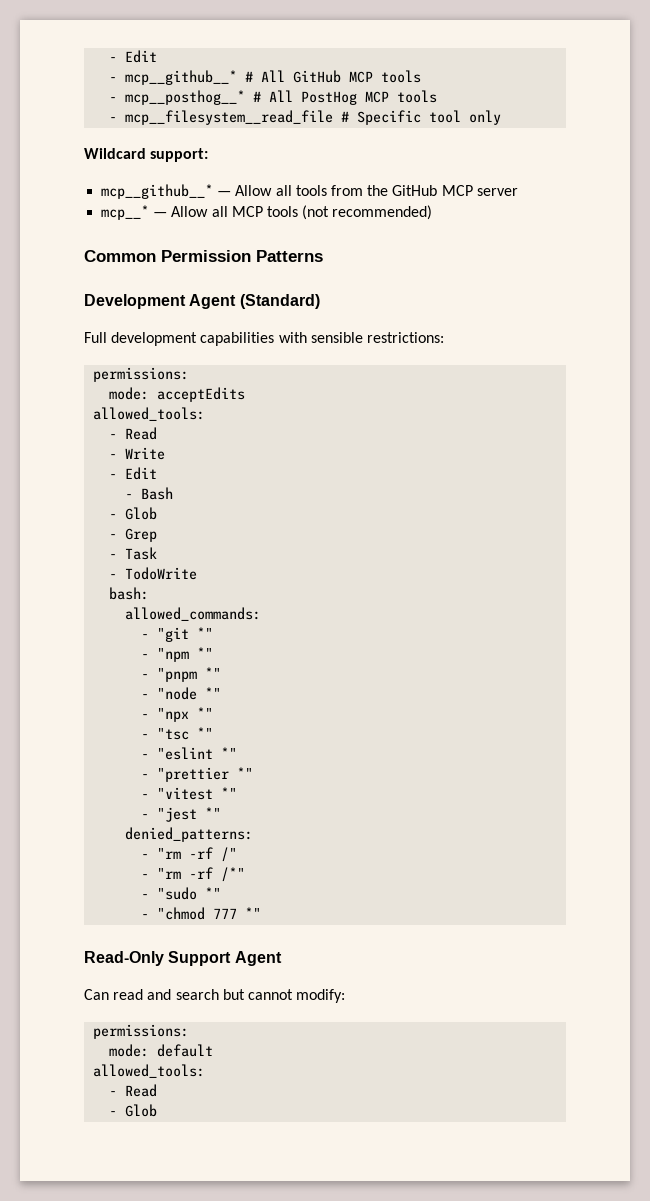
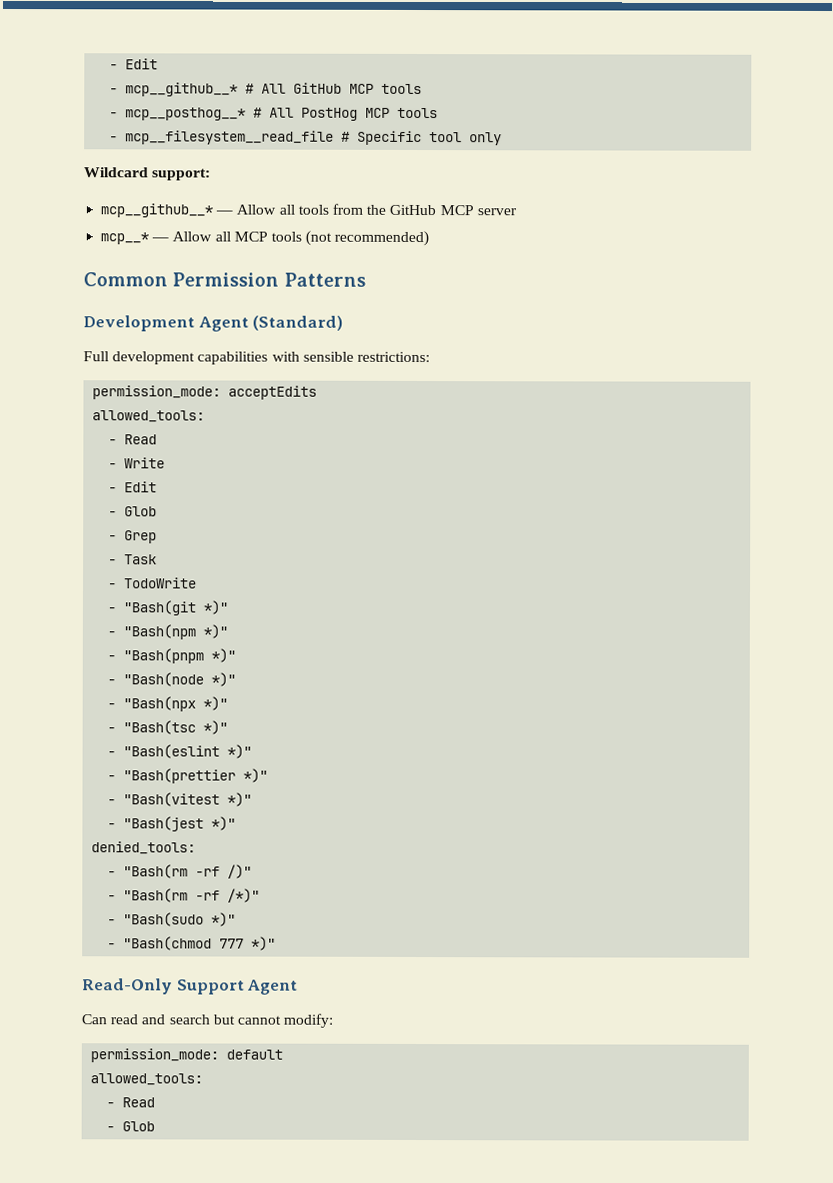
  Full development capabilities with sensible restrictions:
- permissions:
- mode: acceptEdits
+ permission_mode: acceptEdits
- - Bash
- bash:
- allowed_commands:
- - "git *"
- - "npm *"
- - "pnpm *"
- - "node *"
- - "npx *"
- - "tsc *"
- - "eslint *"
- - "prettier *"
- - "vitest *"
- - "jest *"
- denied_patterns:
- - "rm -rf /"
- - "rm -rf /*"
- - "sudo *"
- - "chmod 777 *"
+ - "Bash(git *)"
+ - "Bash(npm *)"
+ - "Bash(pnpm *)"
+ - "Bash(node *)"
+ - "Bash(npx *)"
+ - "Bash(tsc *)"
+ - "Bash(eslint *)"
+ - "Bash(prettier *)"
+ - "Bash(vitest *)"
+ - "Bash(jest *)"
+ denied_tools:
+ - "Bash(rm -rf /)"
+ - "Bash(rm -rf /*)"
+ - "Bash(sudo *)"
+ - "Bash(chmod 777 *)"
  Can read and search but cannot modify:
- permissions:
- mode: default
+ permission_mode: default

